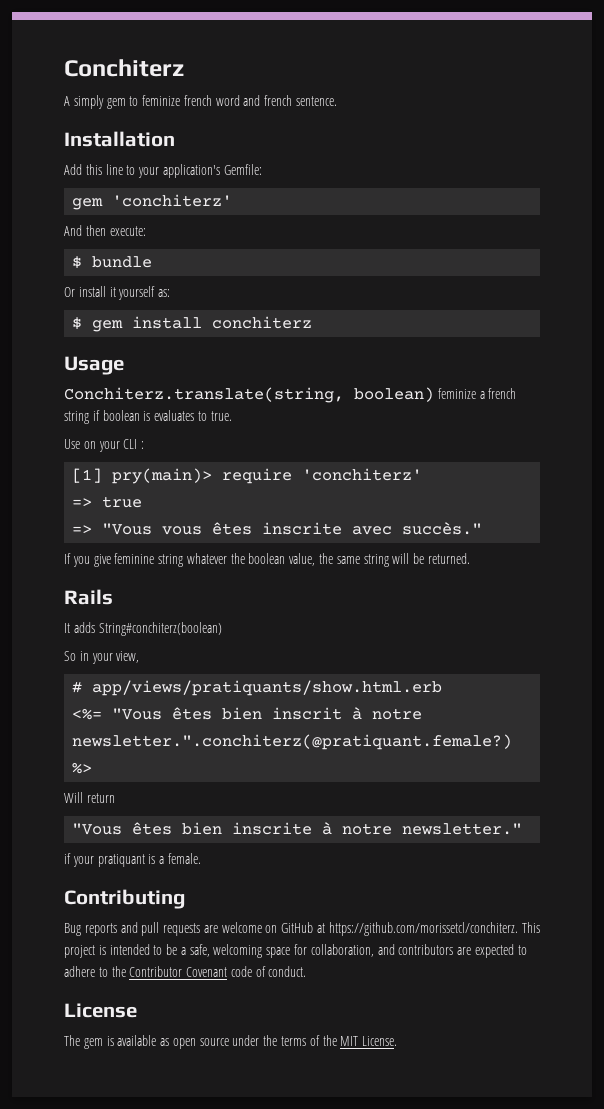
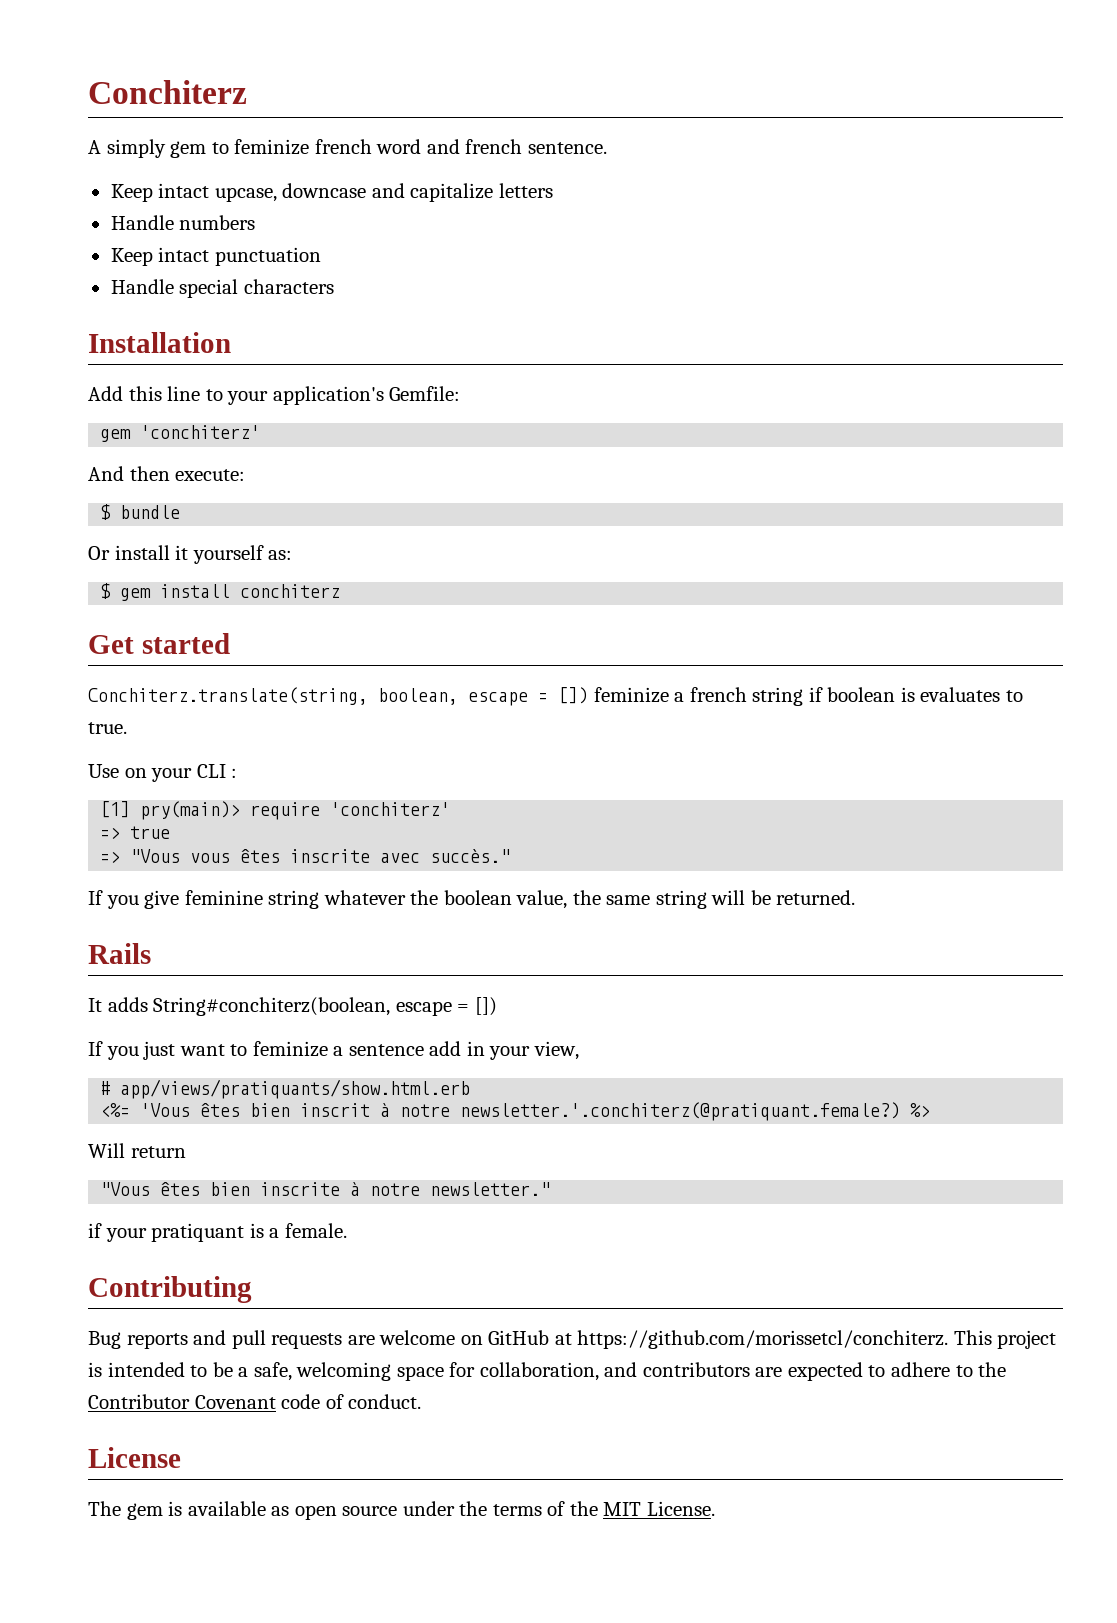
+ Keep intact upcase, downcase and capitalize letters
+ Handle numbers
+ Keep intact punctuation
+ Handle special characters
- Usage
+ Get started
- Conchiterz.translate(string, boolean) feminize a french string if boolean is evaluates to true.
+ Conchiterz.translate(string, boolean, escape = []) feminize a french string if boolean is evaluates to true.
- It adds String#conchiterz(boolean)
- So in your view,
+ It adds String#conchiterz(boolean, escape = [])
+ If you just want to feminize a sentence add in your view,
- <%= "Vous êtes bien inscrit à notre newsletter.".conchiterz(@pratiquant.female?)
+ <%= 'Vous êtes bien inscrit à notre newsletter.'.conchiterz(@pratiquant.female?)

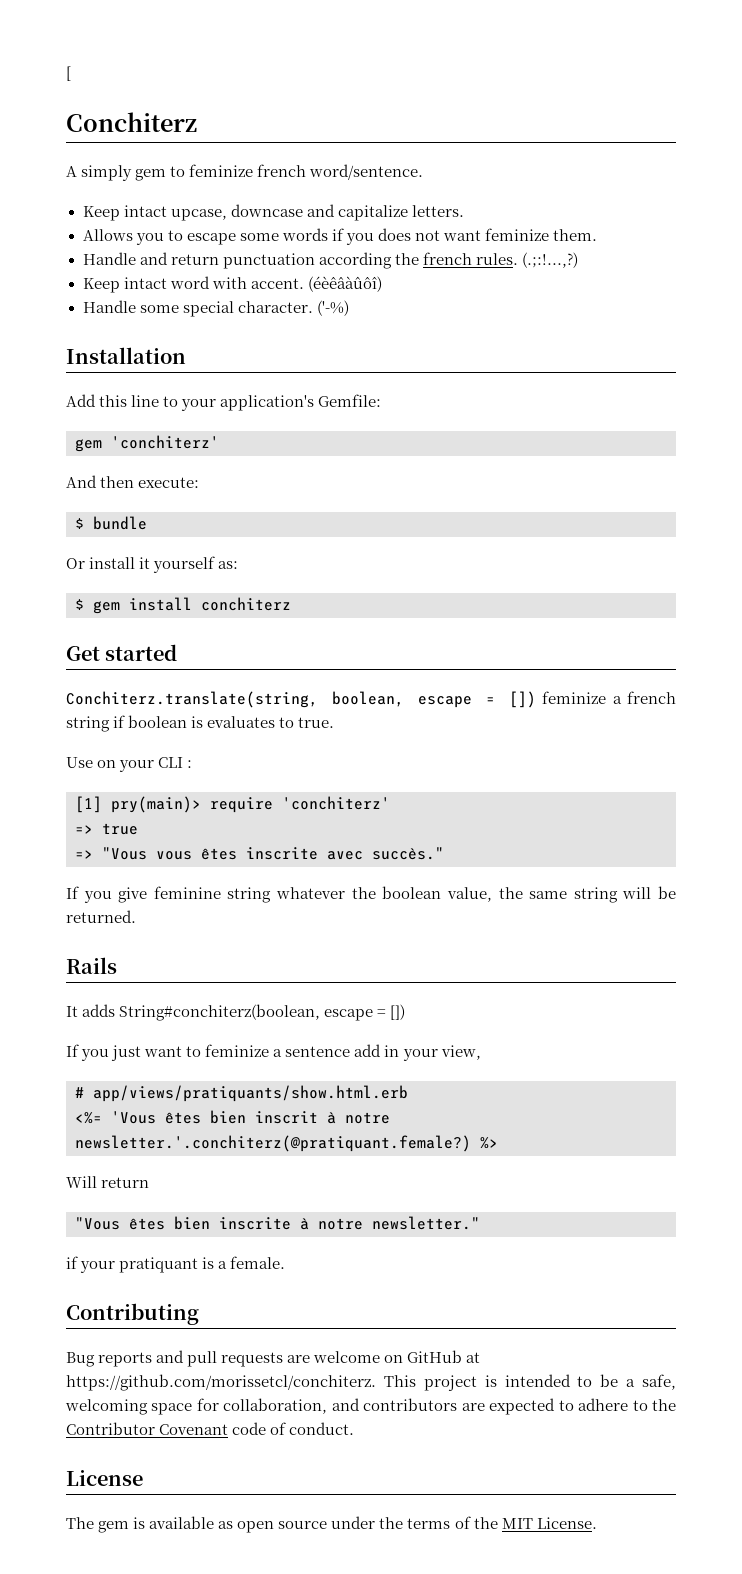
+ [
- A simply gem to feminize french word and french sentence.
+ A simply gem to feminize french word/sentence.
- Keep intact upcase, downcase and capitalize letters
- Handle numbers
- Keep intact punctuation
- Handle special characters
+ Keep intact upcase, downcase and capitalize letters.
+ Allows you to escape some words if you does not want feminize them.
+ Handle and return punctuation according the french rules. (.;:!...,?)
+ Keep intact word with accent. (éèêâàûôî)
+ Handle some special character. ('-%)

